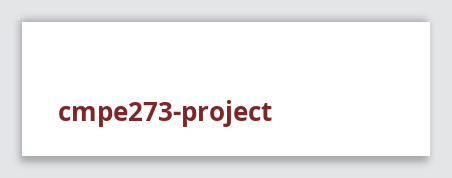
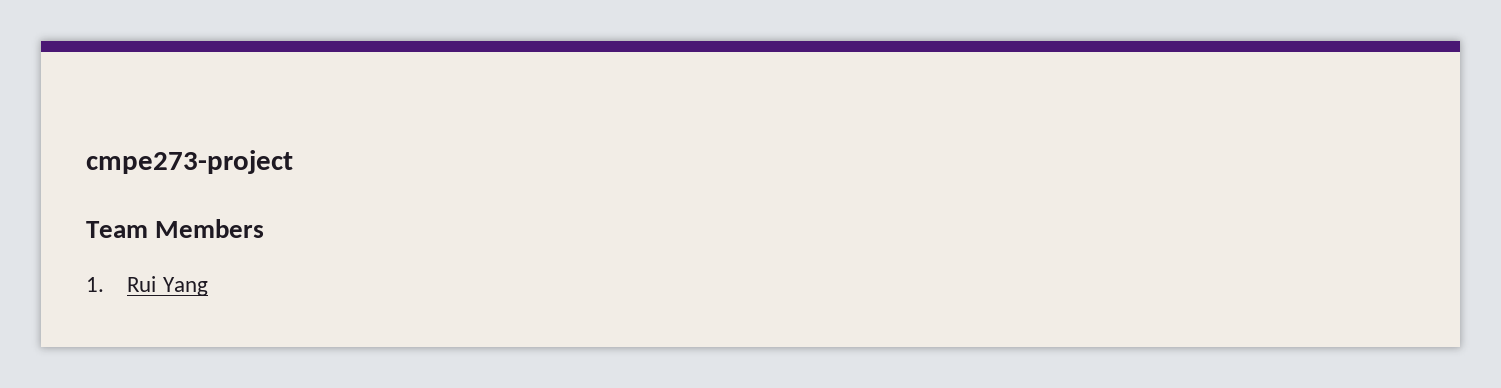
+ Team Members
+ 1. Rui Yang

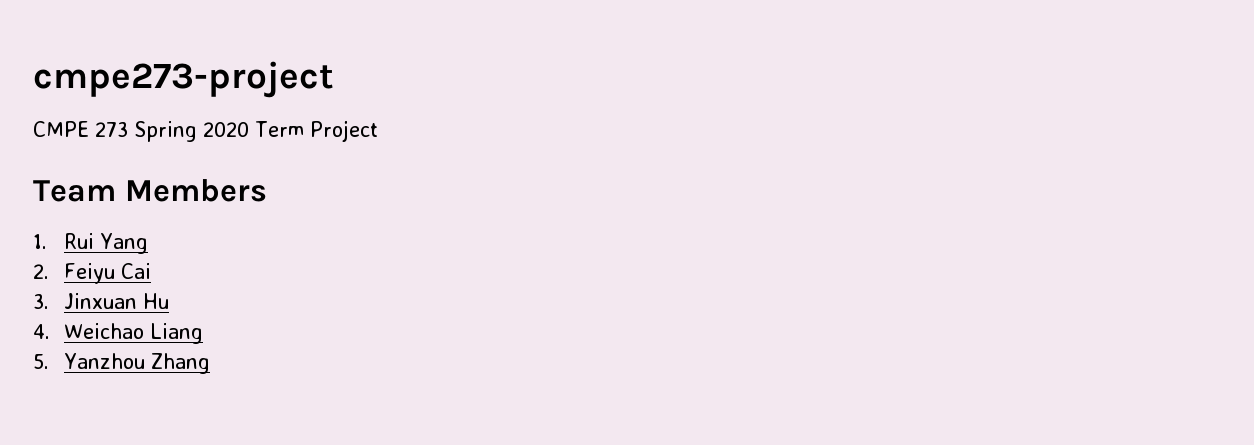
+ CMPE 273 Spring 2020 Term Project
+ 2. Feiyu Cai
+ 3. Jinxuan Hu
+ 4. Weichao Liang
+ 5. Yanzhou Zhang

